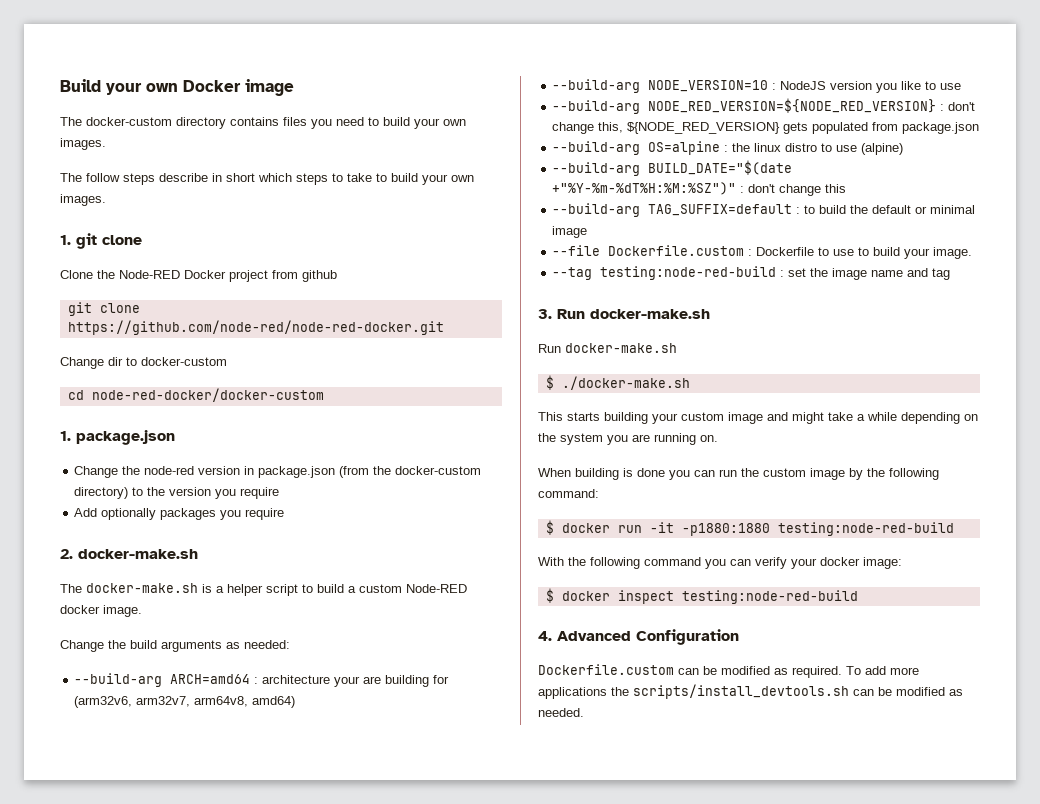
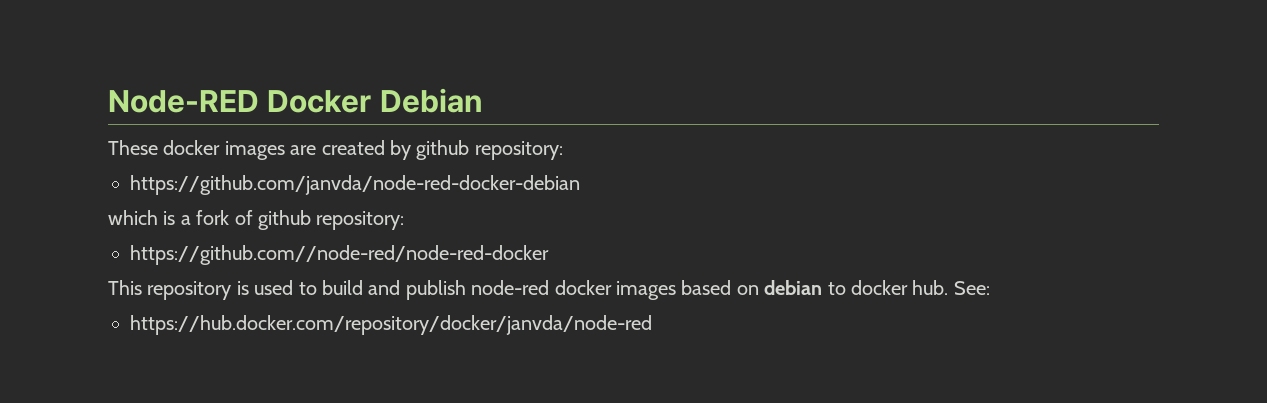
- Build your own Docker image
- The docker-custom directory contains files you need to build your own images.
- The follow steps describe in short which steps to take to build your own images.
- 1. git clone
- Clone the Node-RED Docker project from github
- git clone https://github.com/node-red/node-red-docker.git
- Change dir to docker-custom
- cd node-red-docker/docker-custom
- 1. package.json
- Change the node-red version in package.json (from the docker-custom directory) to the version you require
- Add optionally packages you require
- 2. docker-make.sh
- The docker-make.sh is a helper script to build a custom Node-RED docker image.
- Change the build arguments as needed:
- --build-arg ARCH=amd64 : architecture your are building for (arm32v6, arm32v7, arm64v8, amd64)
- --build-arg NODE_VERSION=10 : NodeJS version you like to use
- --build-arg NODE_RED_VERSION=${NODE_RED_VERSION} : don't change this, ${NODE_RED_VERSION} gets populated from package.json
- --build-arg OS=alpine : the linux distro to use (alpine)
- --build-arg BUILD_DATE="$(date +"%Y-%m-%dT%H:%M:%SZ")" : don't change this
- --build-arg TAG_SUFFIX=default : to build the default or minimal image
- --file Dockerfile.custom : Dockerfile to use to build your image.
- --tag testing:node-red-build : set the image name and tag
- 3. Run docker-make.sh
- Run docker-make.sh
- $ ./docker-make.sh
- This starts building your custom image and might take a while depending on the system you are running on.
- When building is done you can run the custom image by the following command:
- $ docker run -it -p1880:1880 testing:node-red-build
- With the following command you can verify your docker image:
- $ docker inspect testing:node-red-build
- 4. Advanced Configuration
- Dockerfile.custom can be modified as required. To add more applications the scripts/install_devtools.sh can be modified as needed.
+ Node-RED Docker Debian
+ These docker images are created by github repository:
+ https://github.com/janvda/node-red-docker-debian
+ which is a fork of github repository:
+ https://github.com//node-red/node-red-docker
+ This repository is used to build and publish node-red docker images based on debian to docker hub. See:
+ https://hub.docker.com/repository/docker/janvda/node-red

